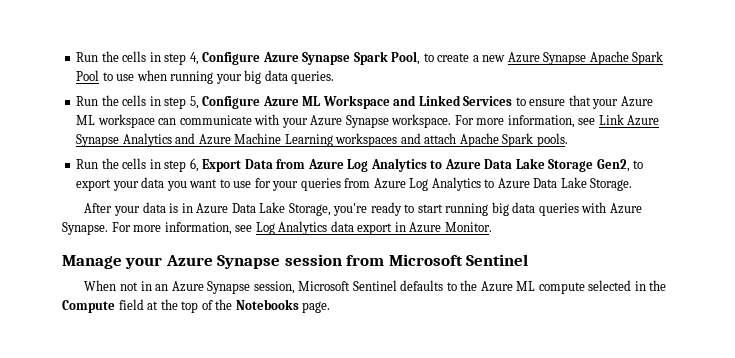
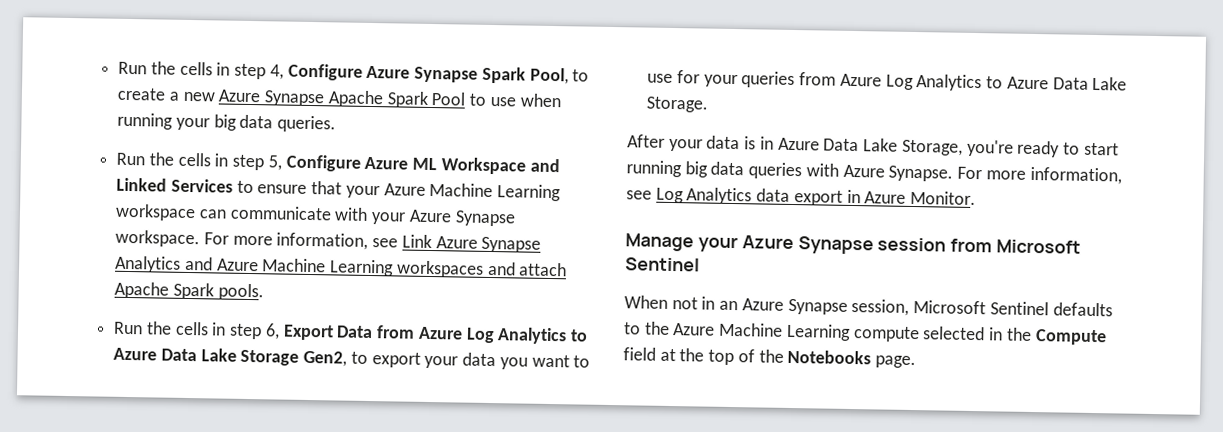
- Run the cells in step 5, Configure Azure ML Workspace and Linked Services to ensure that your Azure ML workspace can communicate with your Azure Synapse workspace.
+ Run the cells in step 5, Configure Azure ML Workspace and Linked Services to ensure that your Azure Machine Learning workspace can communicate with your Azure Synapse workspace.
- When not in an Azure Synapse session, Microsoft Sentinel defaults to the Azure ML compute selected in the Compute field at the top of the Notebooks page.
+ When not in an Azure Synapse session, Microsoft Sentinel defaults to the Azure Machine Learning compute selected in the Compute field at the top of the Notebooks page.

